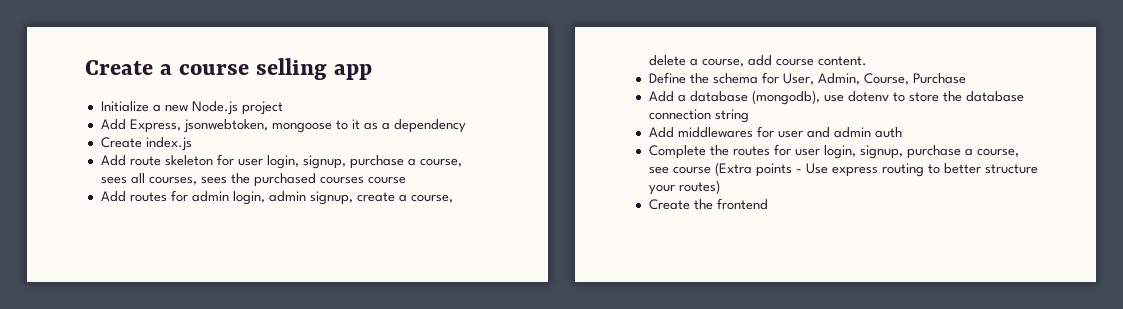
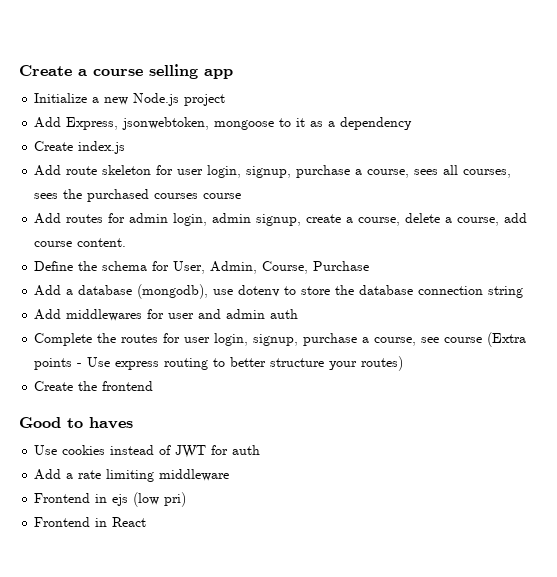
+ Good to haves
+ Use cookies instead of JWT for auth
+ Add a rate limiting middleware
+ Frontend in ejs (low pri)
+ Frontend in React

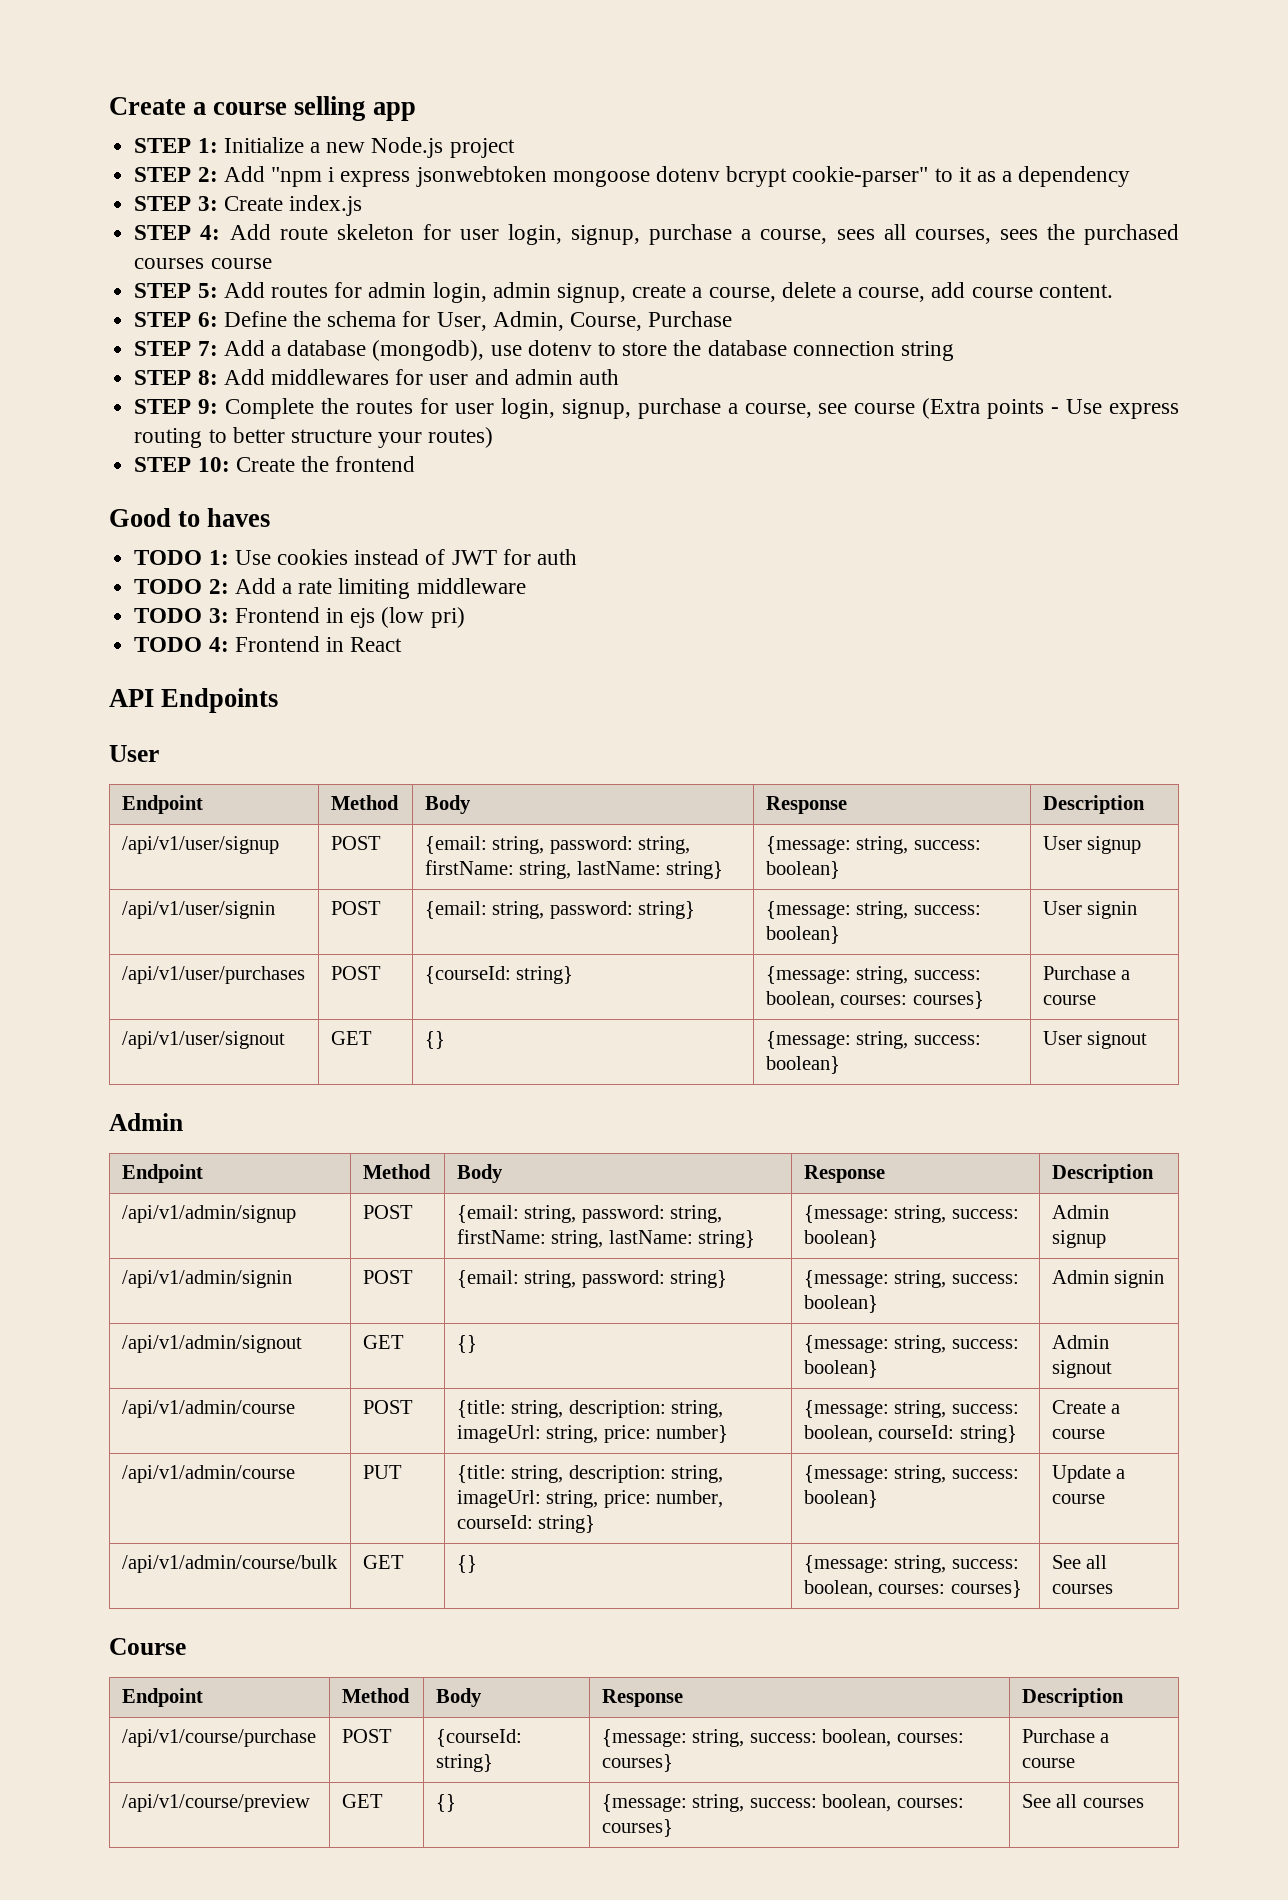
- Initialize a new Node.js project
+ STEP 1: Initialize a new Node.js project
- Add Express, jsonwebtoken, mongoose to it as a dependency
+ STEP 2: Add "npm i express jsonwebtoken mongoose dotenv bcrypt cookie-parser" to it as a dependency
- Create index.js
+ STEP 3: Create index.js
- Add route skeleton for user login, signup, purchase a course, sees all courses, sees the purchased courses course
+ STEP 4: Add route skeleton for user login, signup, purchase a course, sees all courses, sees the purchased courses course
- Add routes for admin login, admin signup, create a course, delete a course, add course content.
+ STEP 5: Add routes for admin login, admin signup, create a course, delete a course, add course content.
- Define the schema for User, Admin, Course, Purchase
+ STEP 6: Define the schema for User, Admin, Course, Purchase
- Add a database (mongodb), use dotenv to store the database connection string
+ STEP 7: Add a database (mongodb), use dotenv to store the database connection string
- Add middlewares for user and admin auth
+ STEP 8: Add middlewares for user and admin auth
- Complete the routes for user login, signup, purchase a course, see course (Extra points - Use express routing to better structure your routes)
+ STEP 9: Complete the routes for user login, signup, purchase a course, see course (Extra points - Use express routing to better structure your routes)
- Create the frontend
+ STEP 10: Create the frontend
- Use cookies instead of JWT for auth
+ TODO 1: Use cookies instead of JWT for auth
- Add a rate limiting middleware
+ TODO 2: Add a rate limiting middleware
- Frontend in ejs (low pri)
+ TODO 3: Frontend in ejs (low pri)
- Frontend in React
+ TODO 4: Frontend in React
+ API Endpoints
+ User
+ Endpoint | Method | Body | Response | Description
+ /api/v1/user/signup | POST | {email: string, password: string, firstName: string, lastName: string} | {message: string, success: boolean} | User signup
+ /api/v1/user/signin | POST | {email: string, password: string} | {message: string, success: boolean} | User signin
+ /api/v1/user/purchases | POST | {courseId: string} | {message: string, success: boolean, courses: courses} | Purchase a course
+ /api/v1/user/signout | GET | {} | {message: string, success: boolean} | User signout
+ Admin
+ Endpoint | Method | Body | Response | Description
+ /api/v1/admin/signup | POST | {email: string, password: string, firstName: string, lastName: string} | {message: string, success: boolean} | Admin signup
+ /api/v1/admin/signin | POST | {email: string, password: string} | {message: string, success: boolean} | Admin signin
+ /api/v1/admin/signout | GET | {} | {message: string, success: boolean} | Admin signout
+ /api/v1/admin/course | POST | {title: string, description: string, imageUrl: string, price: number} | {message: string, success: boolean, courseId: string} | Create a course
+ /api/v1/admin/course | PUT | {title: string, description: string, imageUrl: string, price: number, courseId: string} | {message: string, success: boolean} | Update a course
+ /api/v1/admin/course/bulk | GET | {} | {message: string, success: boolean, courses: courses} | See all courses
+ Course
+ Endpoint | Method | Body | Response | Description
+ /api/v1/course/purchase | POST | {courseId: string} | {message: string, success: boolean, courses: courses} | Purchase a course
+ /api/v1/course/preview | GET | {} | {message: string, success: boolean, courses: courses} | See all courses

